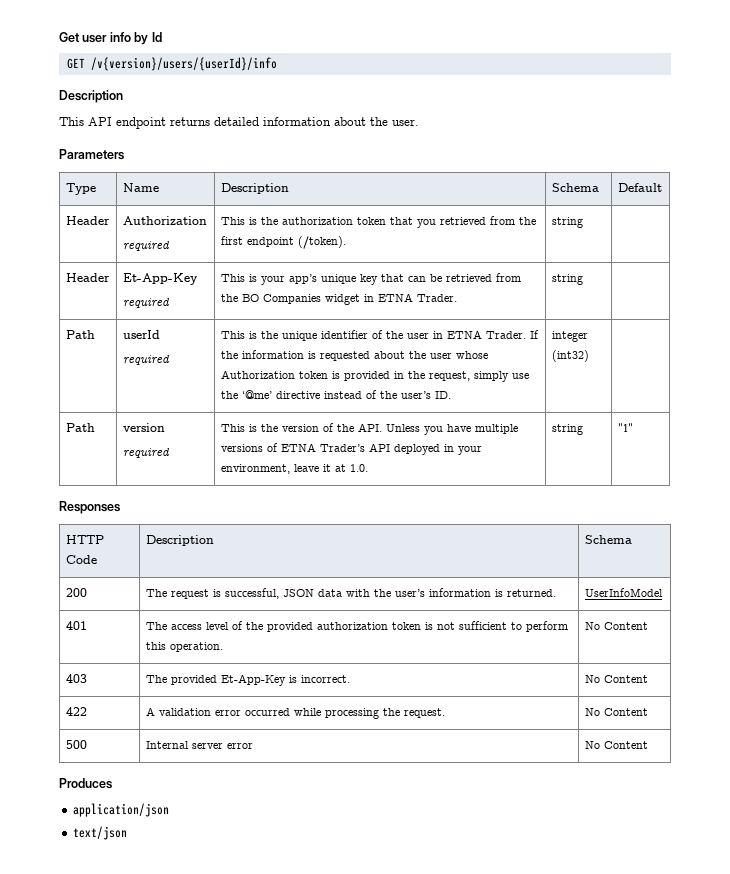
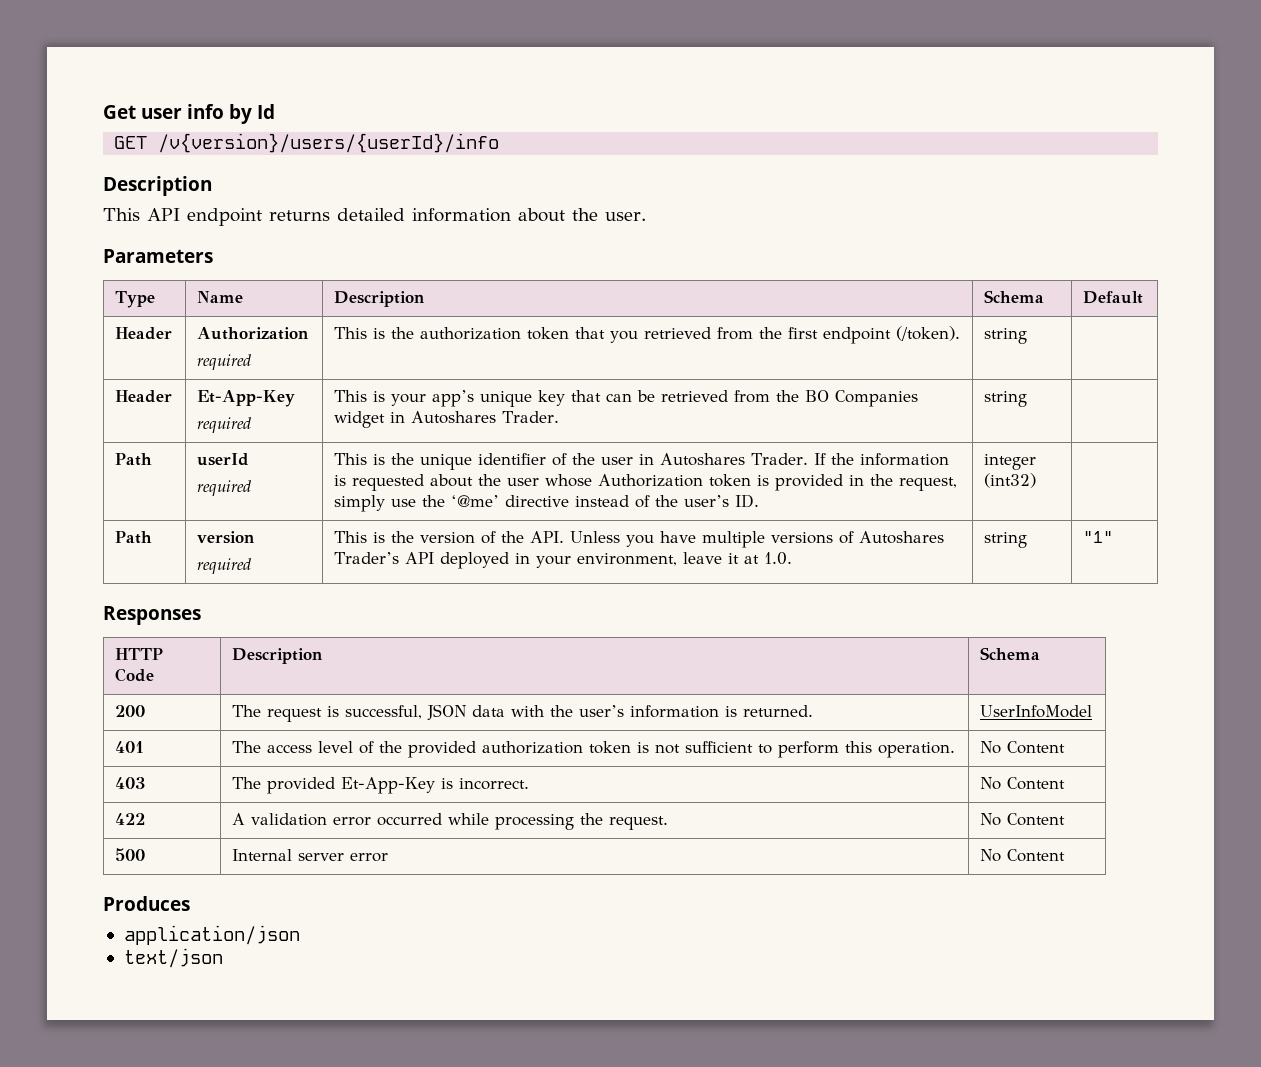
  Header | Et-App-Key
- required | This is your app’s unique key that can be retrieved from the BO Companies widget in ETNA Trader. | string |
+ required | This is your app’s unique key that can be retrieved from the BO Companies widget in Autoshares Trader. | string |
- This is the unique identifier of the user in ETNA Trader.
+ This is the unique identifier of the user in Autoshares Trader.
  Path | version
- required | This is the version of the API. Unless you have multiple versions of ETNA Trader’s API deployed in your environment, leave it at 1.0. | string | "1"
+ required | This is the version of the API. Unless you have multiple versions of Autoshares Trader’s API deployed in your environment, leave it at 1.0. | string | "1"

